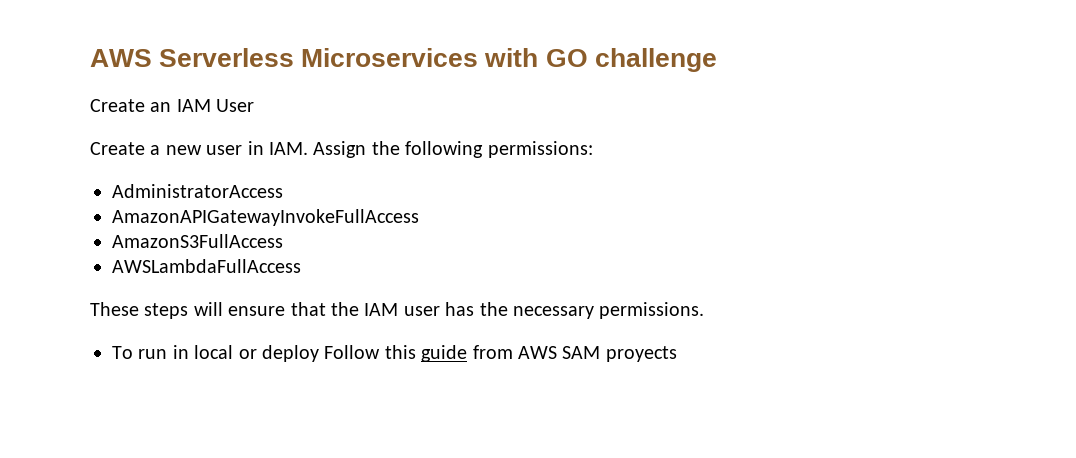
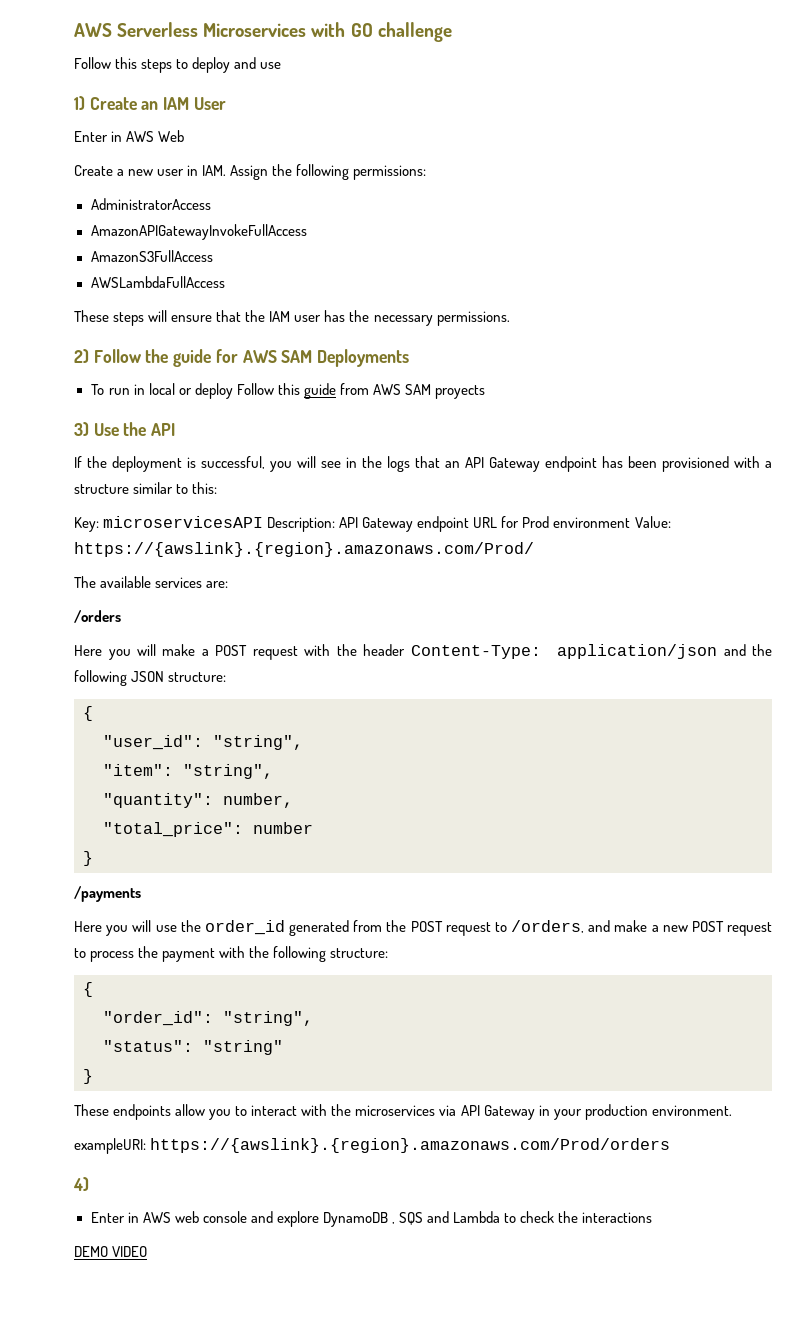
- Create an IAM User
+ Follow this steps to deploy and use
+ 1) Create an IAM User
+ Enter in AWS Web
+ 2) Follow the guide for AWS SAM Deployments
+ 3) Use the API
+ If the deployment is successful, you will see in the logs that an API Gateway endpoint has been provisioned with a structure similar to this:
+ Key: microservicesAPI Description: API Gateway endpoint URL for Prod environment Value: https://{awslink}.{region}.amazonaws.com/Prod/
+ The available services are:
+ /orders
+ Here you will make a POST request with the header Content-Type: application/json and the following JSON structure:
+ {
+ "user_id": "string",
+ "item": "string",
+ "quantity": number,
+ "total_price": number
+ }
+ /payments
+ Here you will use the order_id generated from the POST request to /orders, and make a new POST request to process the payment with the following structure:
+ {
+ "order_id": "string",
+ "status": "string"
+ }
+ These endpoints allow you to interact with the microservices via API Gateway in your production environment.
+ exampleURI: https://{awslink}.{region}.amazonaws.com/Prod/orders
+ 4)
+ Enter in AWS web console and explore DynamoDB , SQS and Lambda to check the interactions
+ DEMO VIDEO

